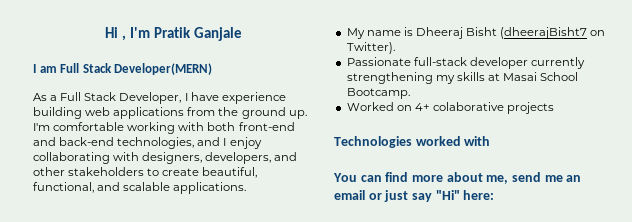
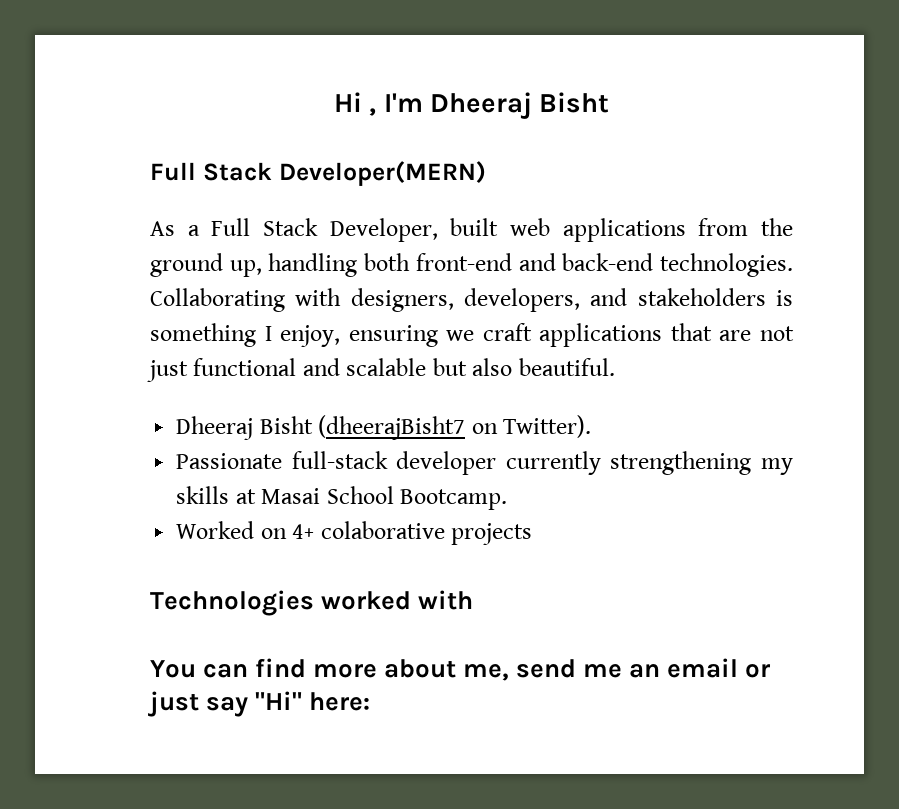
- Hi , I'm Pratik Ganjale
- I am Full Stack Developer(MERN)
+ Hi , I'm Dheeraj Bisht
+ Full Stack Developer(MERN)
- As a Full Stack Developer, I have experience building web applications from the ground up. I'm comfortable working with both front-end and back-end technologies, and I enjoy collaborating with designers, developers, and other stakeholders to create beautiful, functional, and scalable applications.
- My name is Dheeraj Bisht (dheerajBisht7 on Twitter).
+ As a Full Stack Developer, built web applications from the ground up, handling both front-end and back-end technologies. Collaborating with designers, developers, and stakeholders is something I enjoy, ensuring we craft applications that are not just functional and scalable but also beautiful.
+ Dheeraj Bisht (dheerajBisht7 on Twitter).

